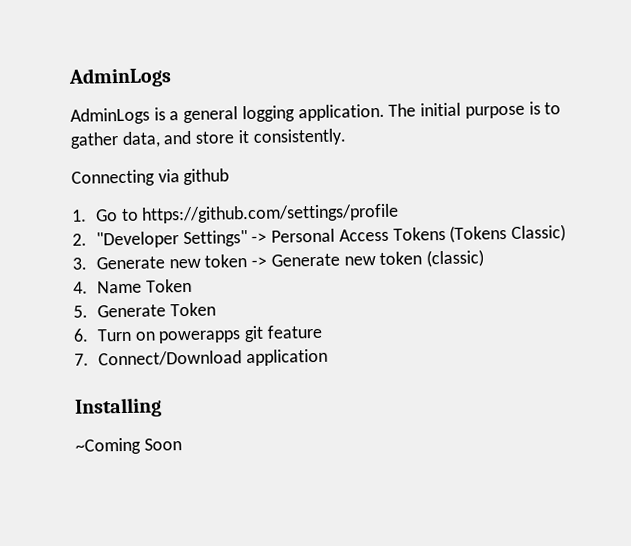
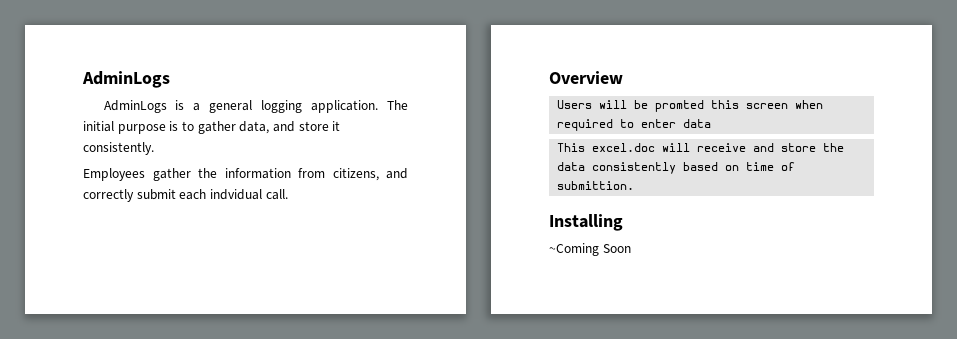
- Connecting via github
- 1. Go to https://github.com/settings/profile
- 2. "Developer Settings" -> Personal Access Tokens (Tokens Classic)
- 3. Generate new token -> Generate new token (classic)
- 4. Name Token
- 5. Generate Token
- 6. Turn on powerapps git feature
- 7. Connect/Download application
+ Employees gather the information from citizens, and correctly submit each indvidual call.
+ Overview
+ Users will be promted this screen when required to enter data
+ This excel.doc will receive and store the data consistently based on time of submittion.

